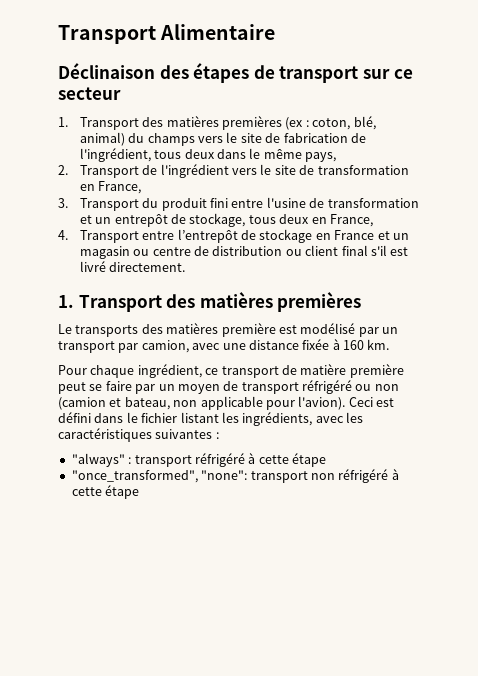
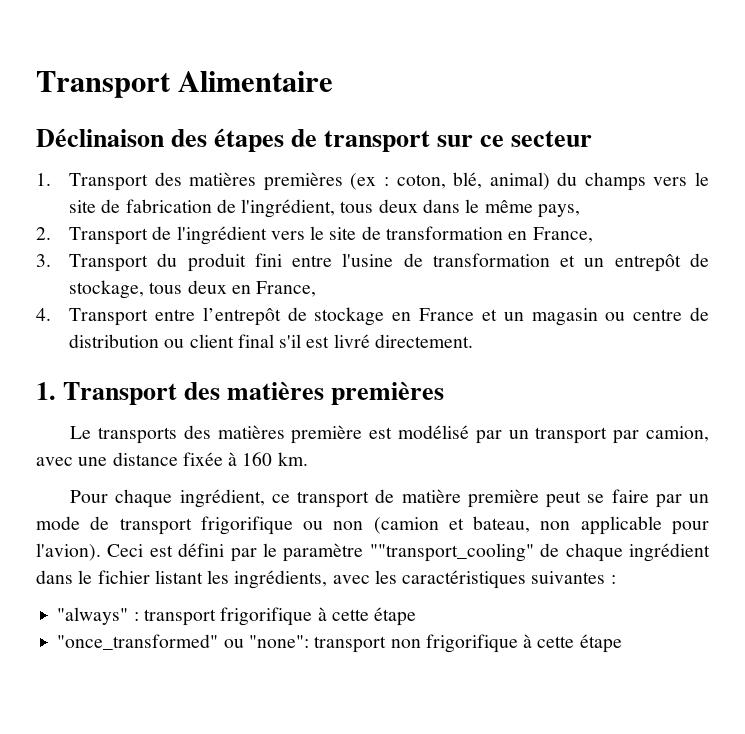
- Pour chaque ingrédient, ce transport de matière première peut se faire par un moyen de transport réfrigéré ou non (camion et bateau, non applicable pour l'avion).
+ Pour chaque ingrédient, ce transport de matière première peut se faire par un mode de transport frigorifique ou non (camion et bateau, non applicable pour l'avion).
- Ceci est défini dans le fichier listant les ingrédients, avec les caractéristiques suivantes :
+ Ceci est défini par le paramètre ""transport_cooling" de chaque ingrédient dans le fichier listant les ingrédients, avec les caractéristiques suivantes :
- "always" : transport réfrigéré à cette étape
+ "always" : transport frigorifique à cette étape
- "once_transformed", "none": transport non réfrigéré à cette étape
+ "once_transformed" ou "none": transport non frigorifique à cette étape

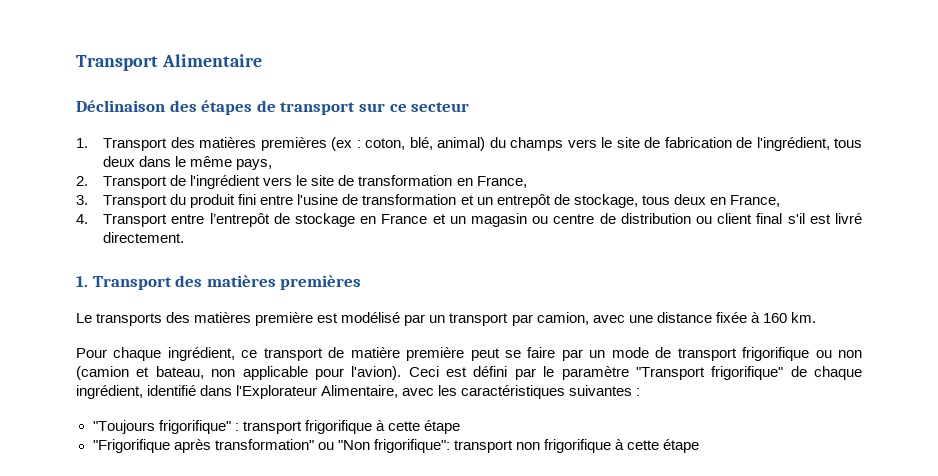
- Ceci est défini par le paramètre ""transport_cooling" de chaque ingrédient dans le fichier listant les ingrédients, avec les caractéristiques suivantes :
+ Ceci est défini par le paramètre "Transport frigorifique" de chaque ingrédient, identifié dans l'Explorateur Alimentaire, avec les caractéristiques suivantes :
- "always" : transport frigorifique à cette étape
+ "Toujours frigorifique" : transport frigorifique à cette étape
- "once_transformed" ou "none": transport non frigorifique à cette étape
+ "Frigorifique après transformation" ou "Non frigorifique": transport non frigorifique à cette étape

